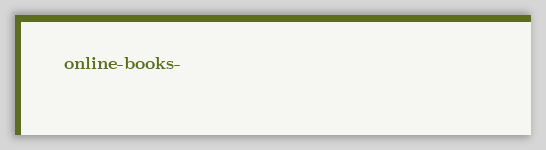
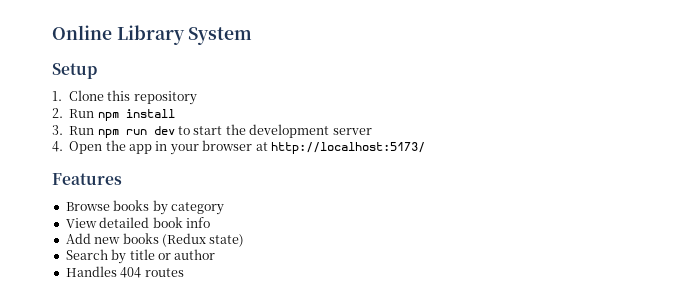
- online-books-
+ Online Library System
+ Setup
+ 1. Clone this repository
+ 2. Run npm install
+ 3. Run npm run dev to start the development server
+ 4. Open the app in your browser at http://localhost:5173/
+ Features
+ Browse books by category
+ View detailed book info
+ Add new books (Redux state)
+ Search by title or author
+ Handles 404 routes

